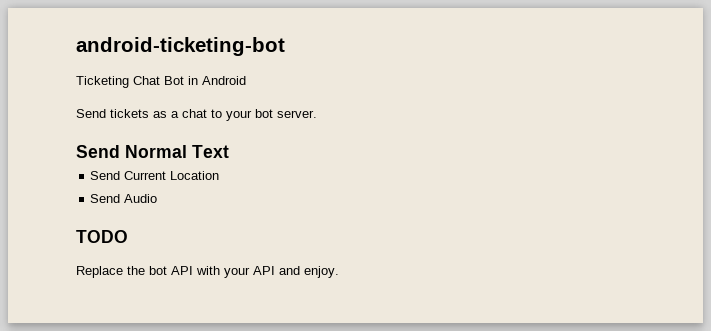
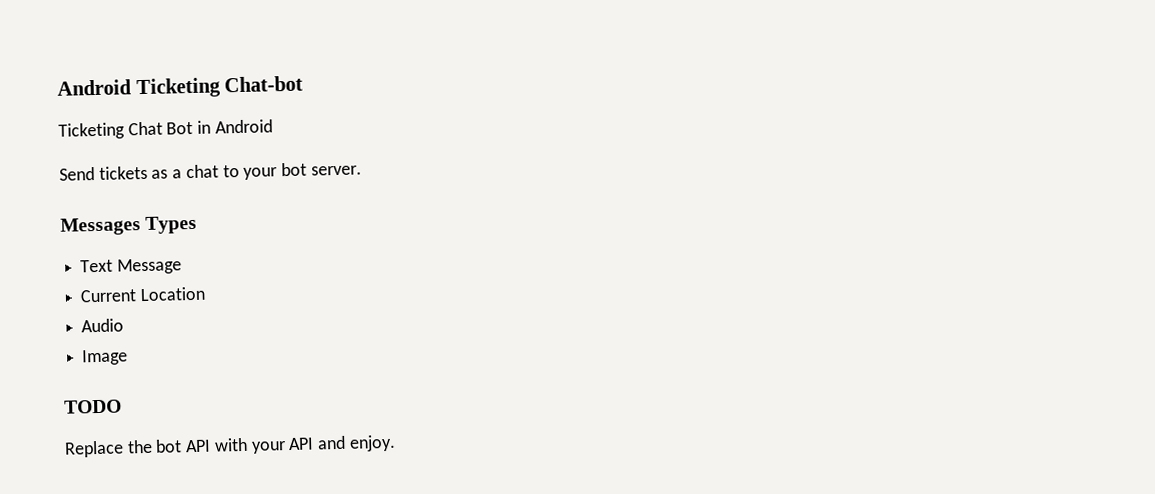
- android-ticketing-bot
+ Android Ticketing Chat-bot
- Send Normal Text
- Send Current Location
+ Messages Types
+ Text Message
+ Current Location
- Send Audio
+ Audio
+ Image

